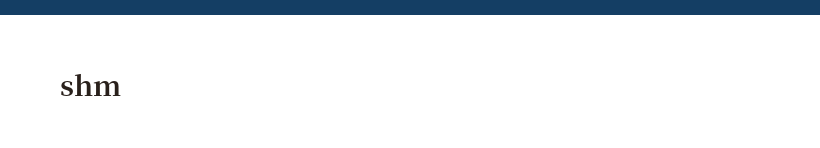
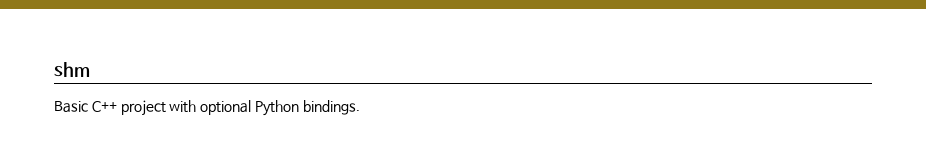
+ Basic C++ project with optional Python bindings.

